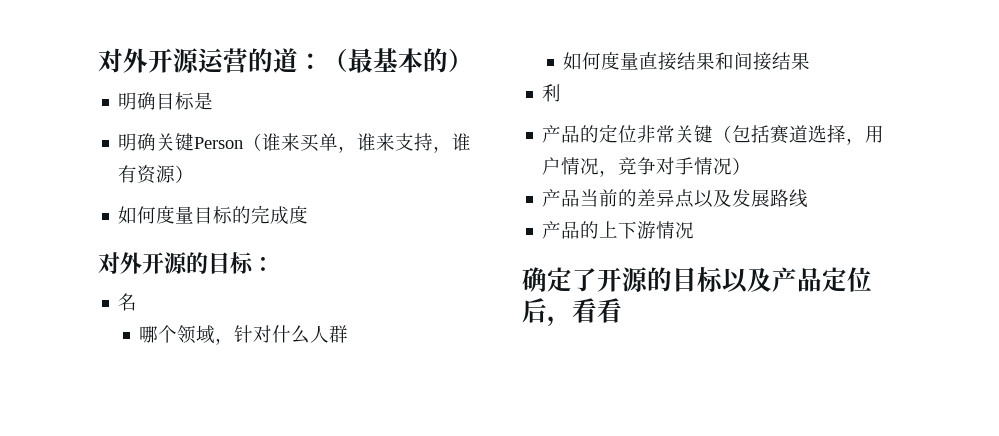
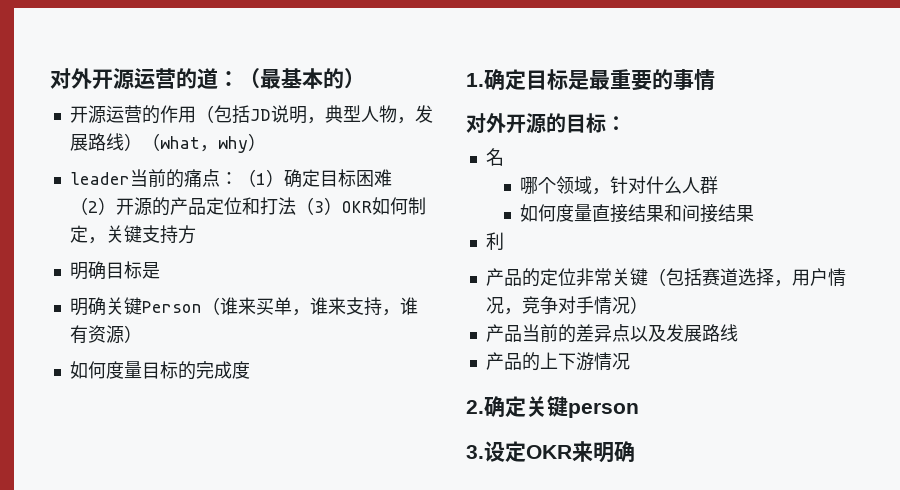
+ 开源运营的作用（包括JD说明，典型人物，发展路线）（what，why）
+ leader当前的痛点：（1）确定目标困难（2）开源的产品定位和打法（3）OKR如何制定，关键支持方
+ 1.确定目标是最重要的事情
- 确定了开源的目标以及产品定位后，看看
+ 2.确定关键person
+ 3.设定OKR来明确

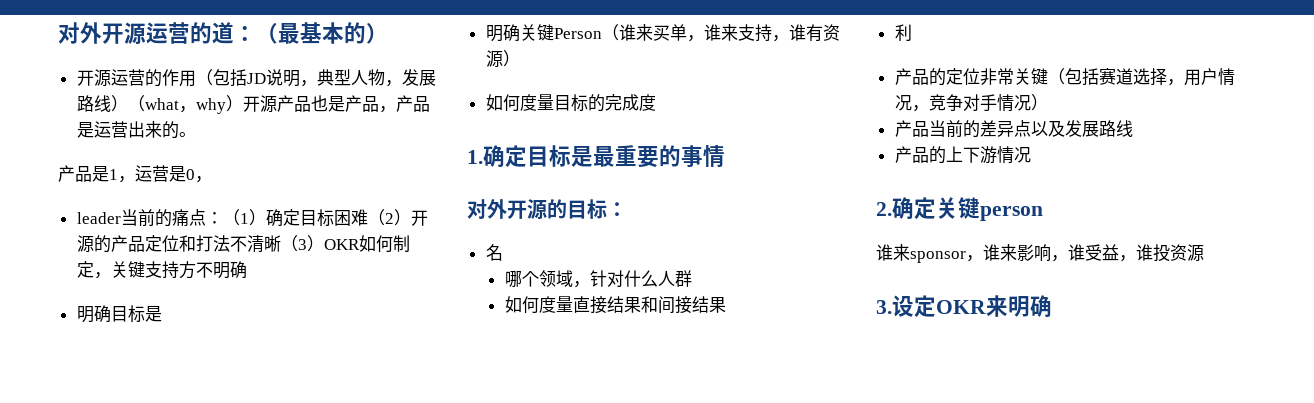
- 开源运营的作用（包括JD说明，典型人物，发展路线）（what，why）
+ 开源运营的作用（包括JD说明，典型人物，发展路线）（what，why）开源产品也是产品，产品是运营出来的。
+ 产品是1，运营是0，
- leader当前的痛点：（1）确定目标困难（2）开源的产品定位和打法（3）OKR如何制定，关键支持方
+ leader当前的痛点：（1）确定目标困难（2）开源的产品定位和打法不清晰（3）OKR如何制定，关键支持方不明确
+ 谁来sponsor，谁来影响，谁受益，谁投资源

